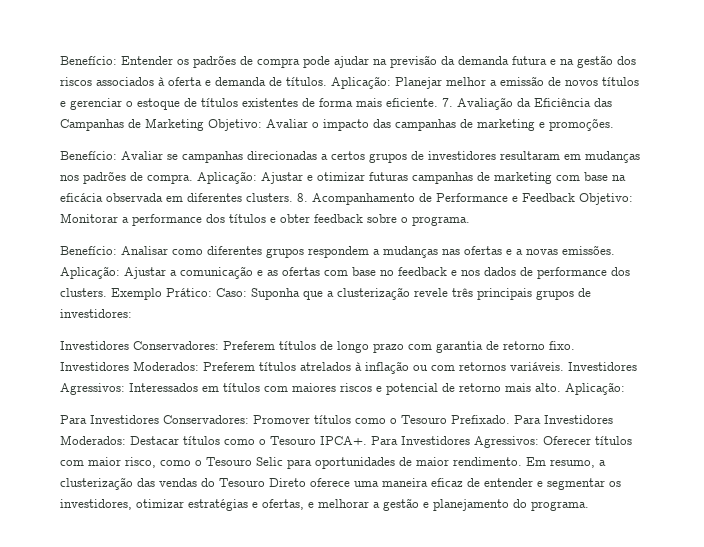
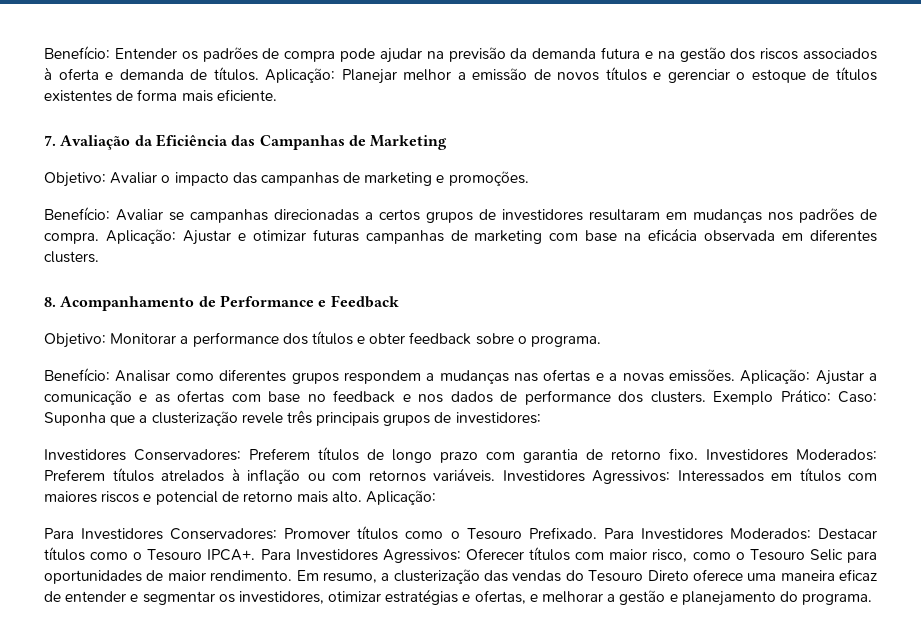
- Aplicação: Planejar melhor a emissão de novos títulos e gerenciar o estoque de títulos existentes de forma mais eficiente. 7. Avaliação da Eficiência das Campanhas de Marketing Objetivo: Avaliar o impacto das campanhas de marketing e promoções.
+ Aplicação: Planejar melhor a emissão de novos títulos e gerenciar o estoque de títulos existentes de forma mais eficiente.
+ 7. Avaliação da Eficiência das Campanhas de Marketing
+ Objetivo: Avaliar o impacto das campanhas de marketing e promoções.
- Aplicação: Ajustar e otimizar futuras campanhas de marketing com base na eficácia observada em diferentes clusters. 8. Acompanhamento de Performance e Feedback Objetivo: Monitorar a performance dos títulos e obter feedback sobre o programa.
+ Aplicação: Ajustar e otimizar futuras campanhas de marketing com base na eficácia observada em diferentes clusters.
+ 8. Acompanhamento de Performance e Feedback
+ Objetivo: Monitorar a performance dos títulos e obter feedback sobre o programa.

